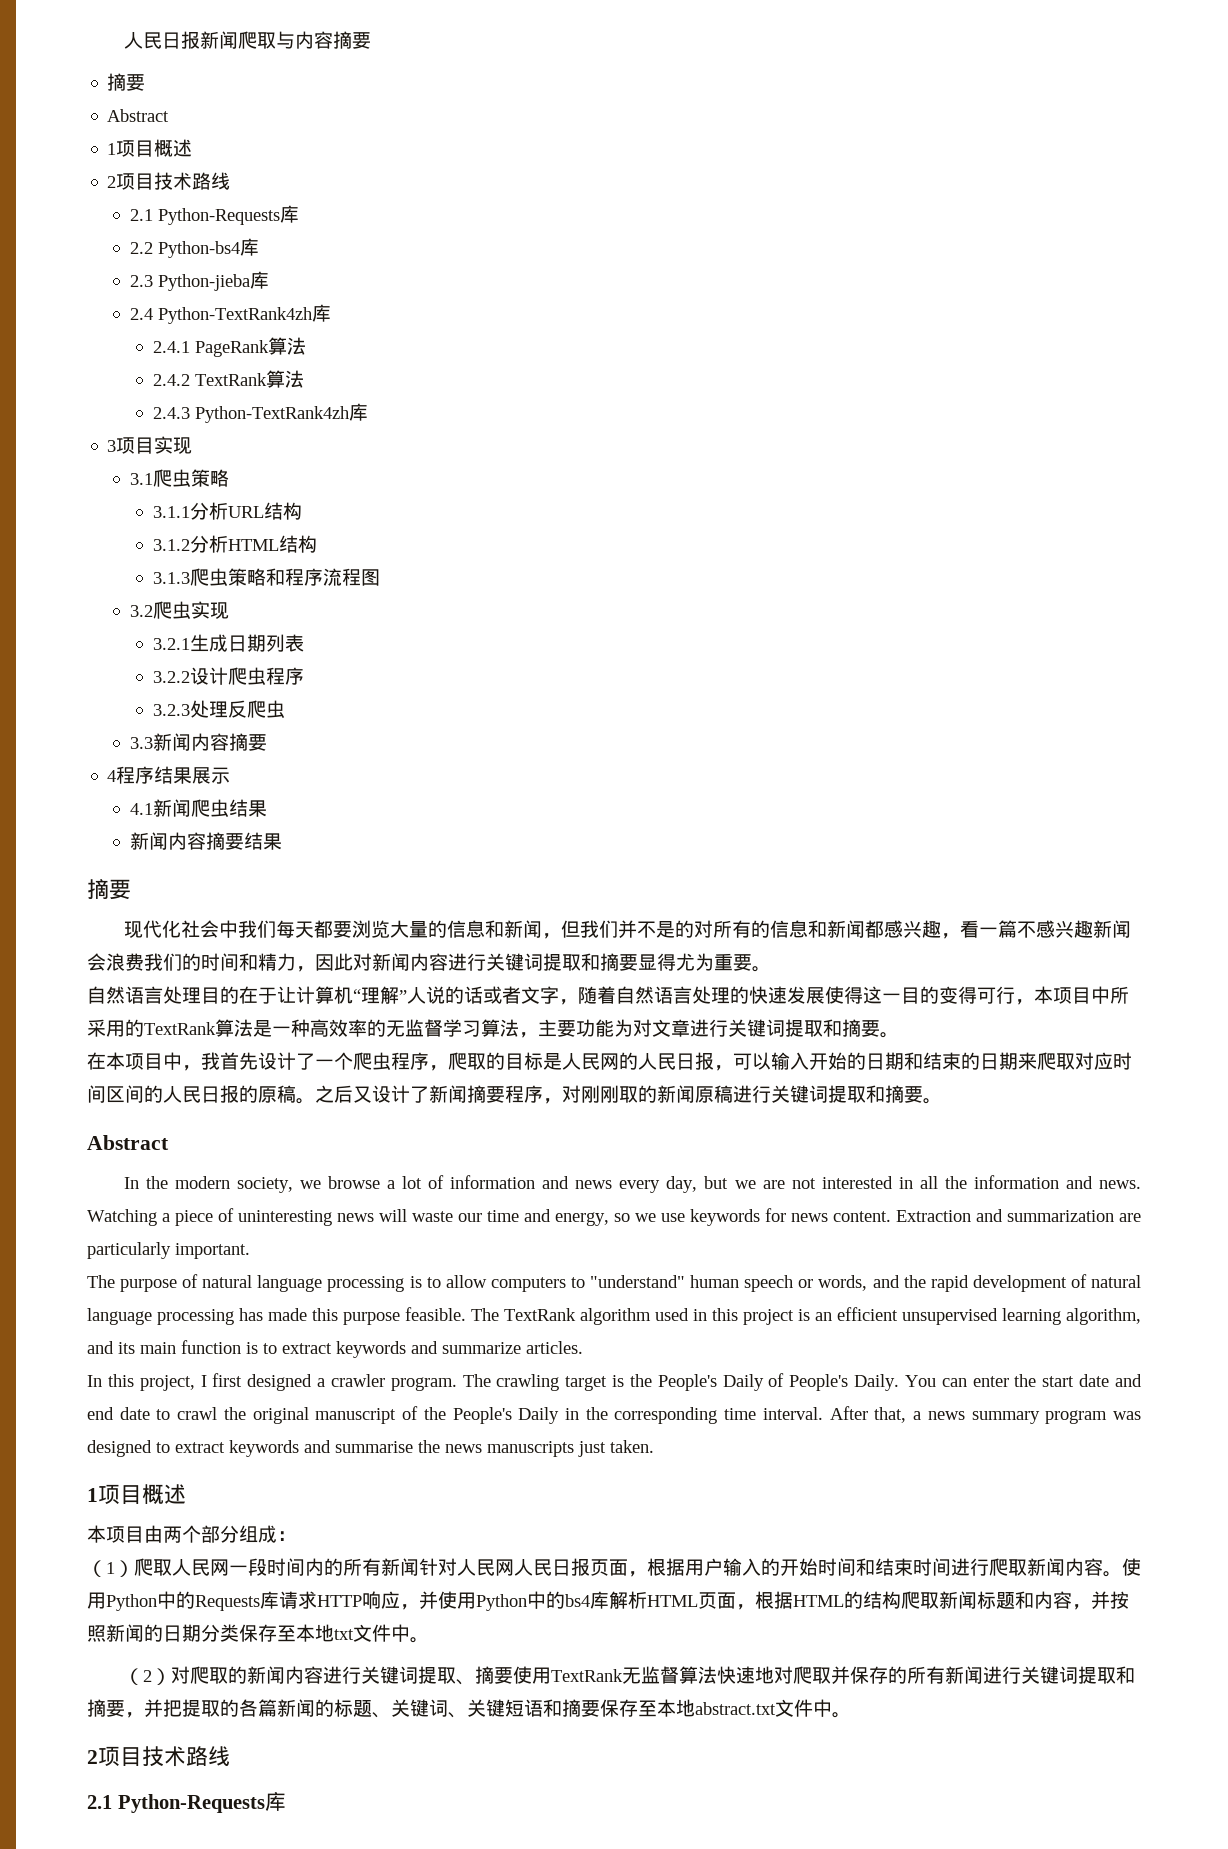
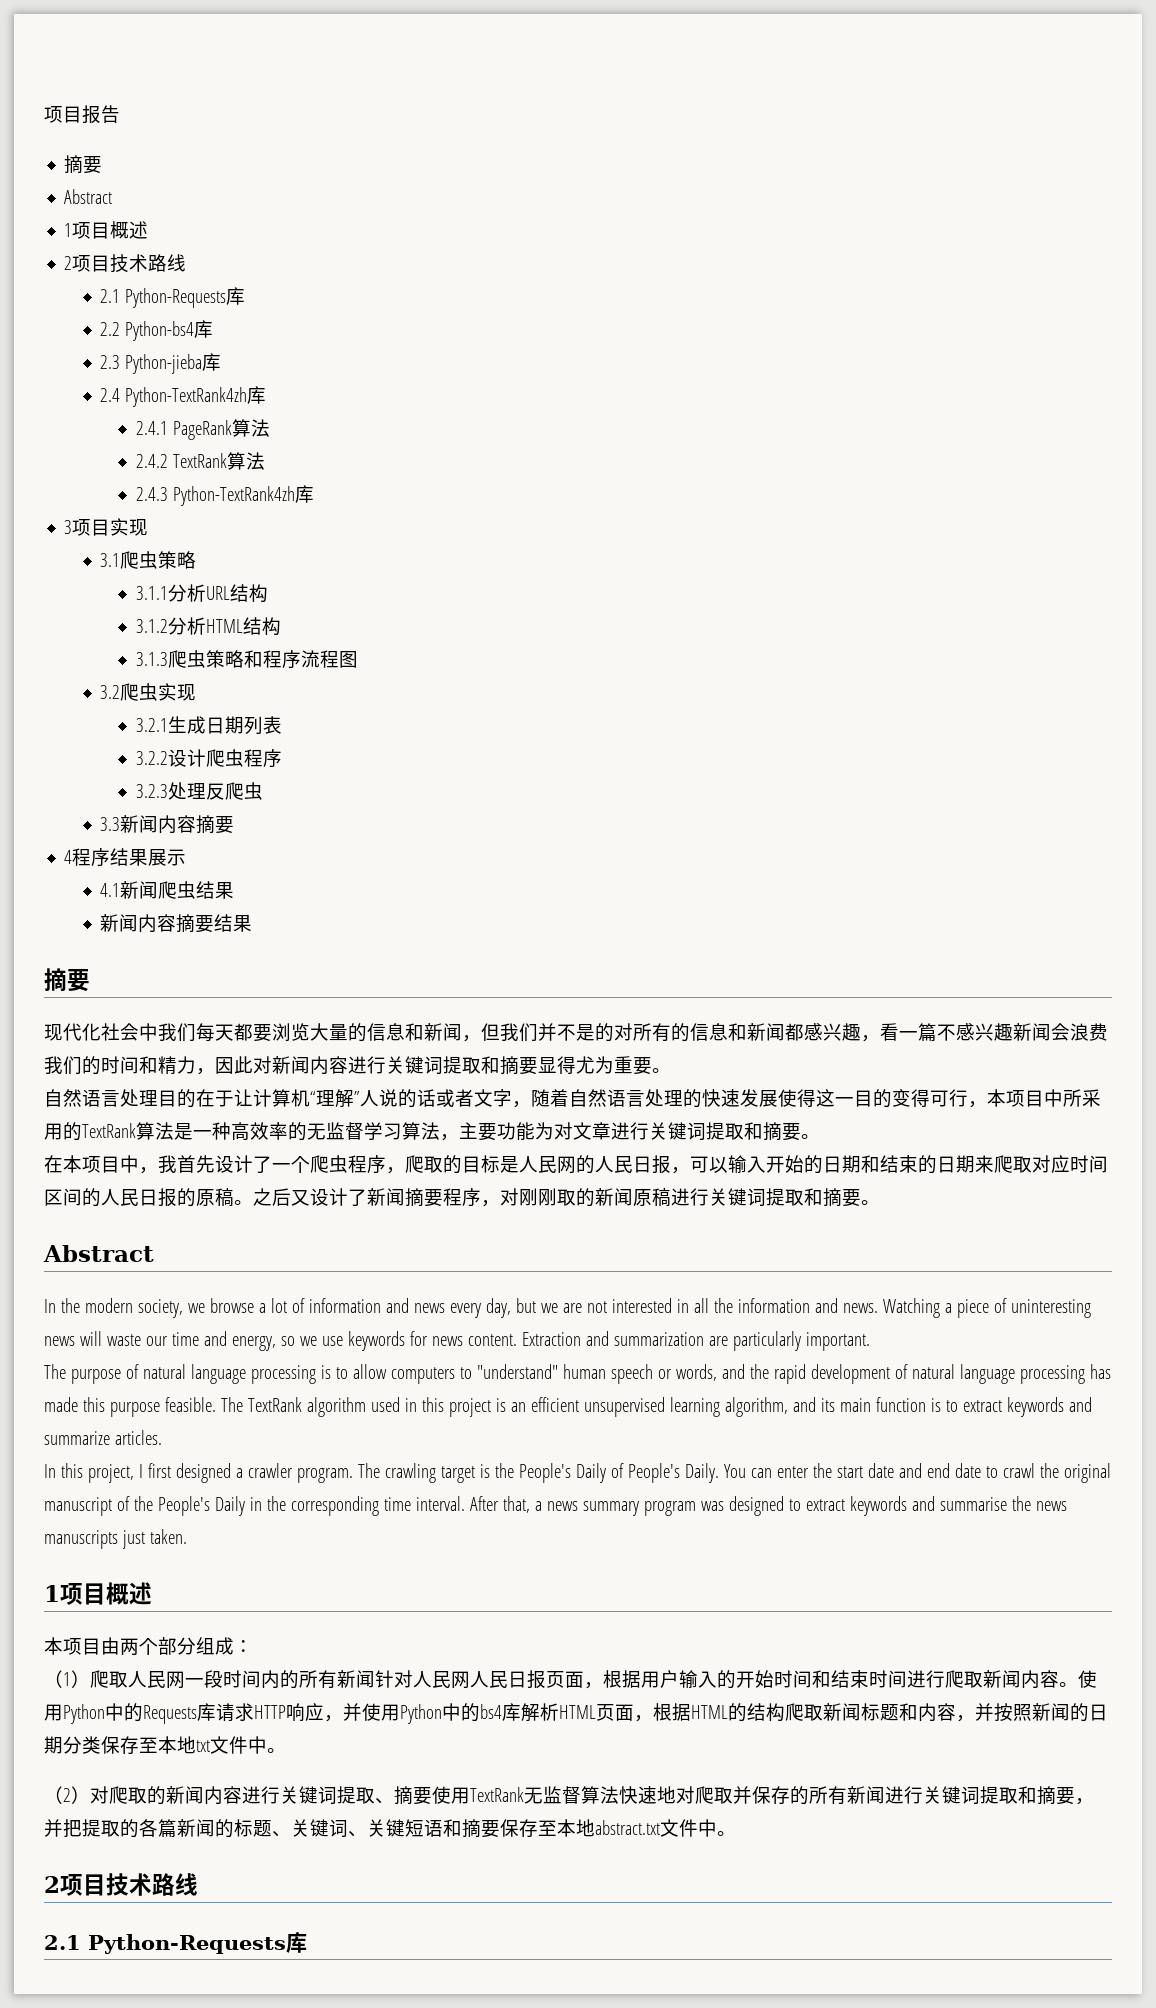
- 人民日报新闻爬取与内容摘要
+ 项目报告

